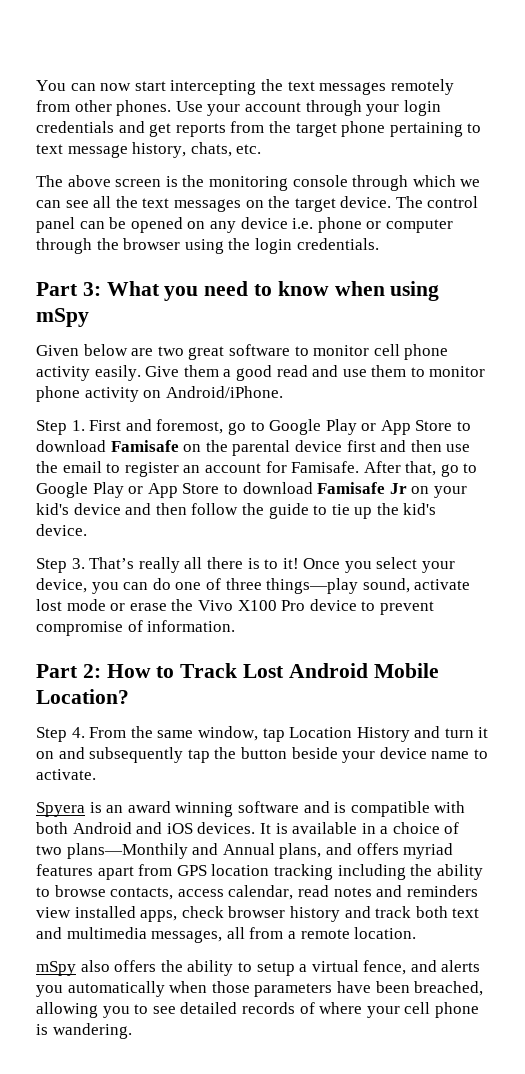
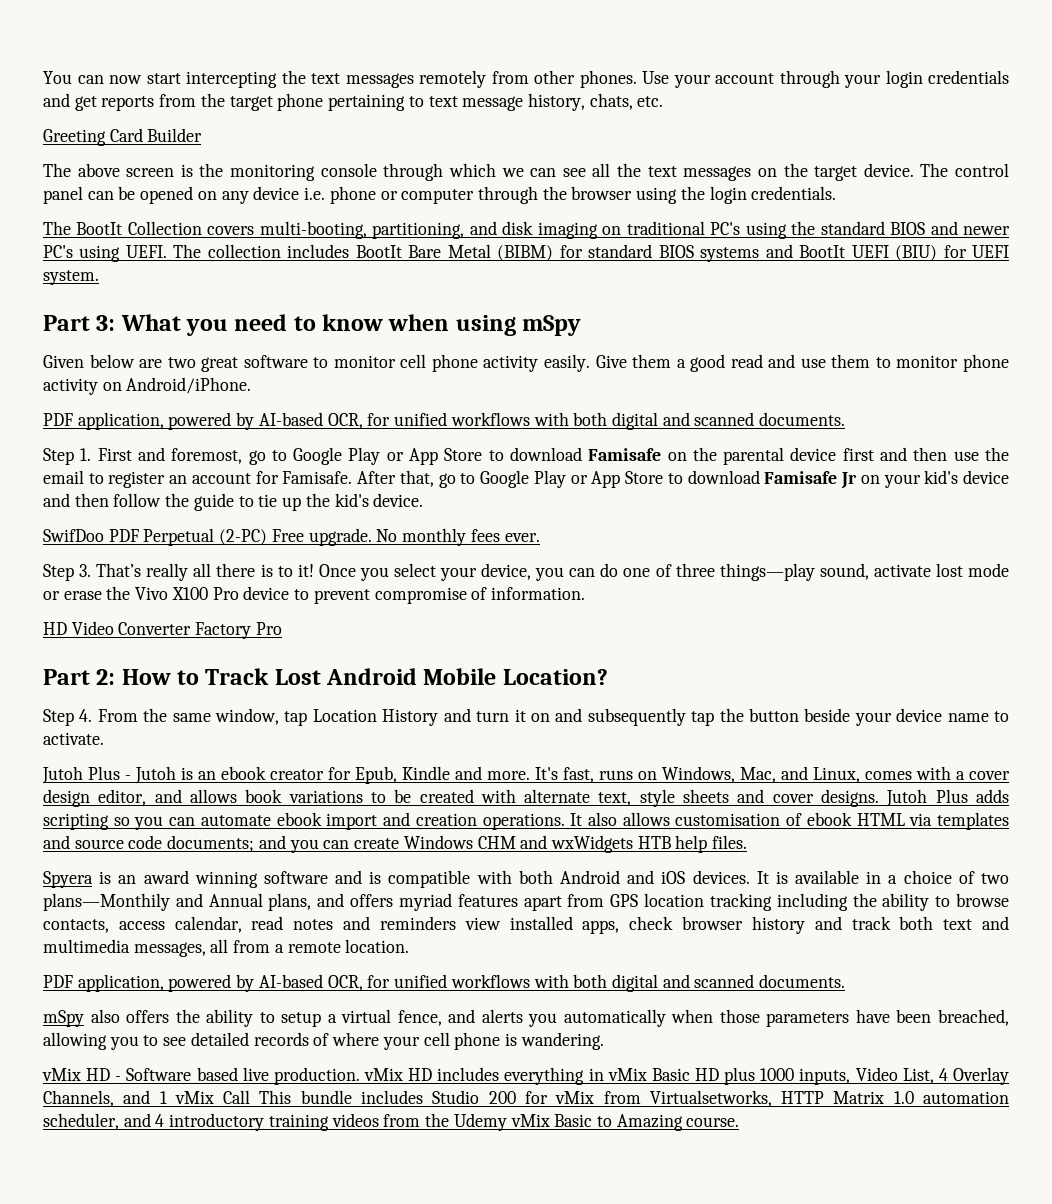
+ Greeting Card Builder
+ The BootIt Collection covers multi-booting, partitioning, and disk imaging on traditional PC's using the standard BIOS and newer PC's using UEFI. The collection includes BootIt Bare Metal (BIBM) for standard BIOS systems and BootIt UEFI (BIU) for UEFI system.
  Give them a good read and use them to monitor phone activity on Android/iPhone.
+ PDF application, powered by AI-based OCR, for unified workflows with both digital and scanned documents.
+ SwifDoo PDF Perpetual (2-PC) Free upgrade. No monthly fees ever.
+ HD Video Converter Factory Pro
+ Jutoh Plus - Jutoh is an ebook creator for Epub, Kindle and more. It's fast, runs on Windows, Mac, and Linux, comes with a cover design editor, and allows book variations to be created with alternate text, style sheets and cover designs. Jutoh Plus adds scripting so you can automate ebook import and creation operations. It also allows customisation of ebook HTML via templates and source code documents; and you can create Windows CHM and wxWidgets HTB help files.
  It is available in a choice of two plans—Monthily and Annual plans, and offers myriad features apart from GPS location tracking including the ability to browse contacts, access calendar, read notes and reminders view installed apps, check browser history and track both text and multimedia messages, all from a remote location.
+ PDF application, powered by AI-based OCR, for unified workflows with both digital and scanned documents.
+ vMix HD - Software based live production. vMix HD includes everything in vMix Basic HD plus 1000 inputs, Video List, 4 Overlay Channels, and 1 vMix Call This bundle includes Studio 200 for vMix from Virtualsetworks, HTTP Matrix 1.0 automation scheduler, and 4 introductory training videos from the Udemy vMix Basic to Amazing course.

